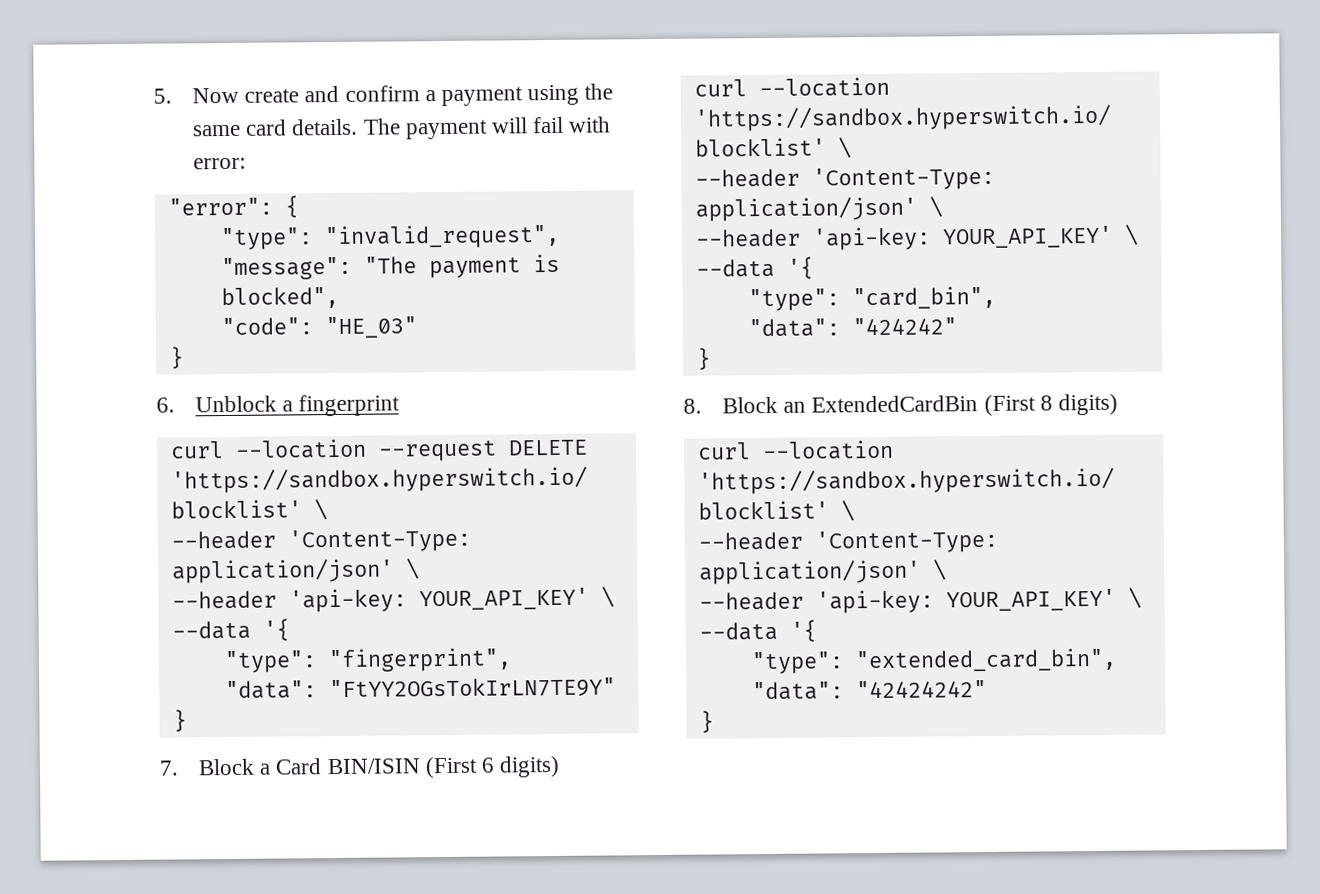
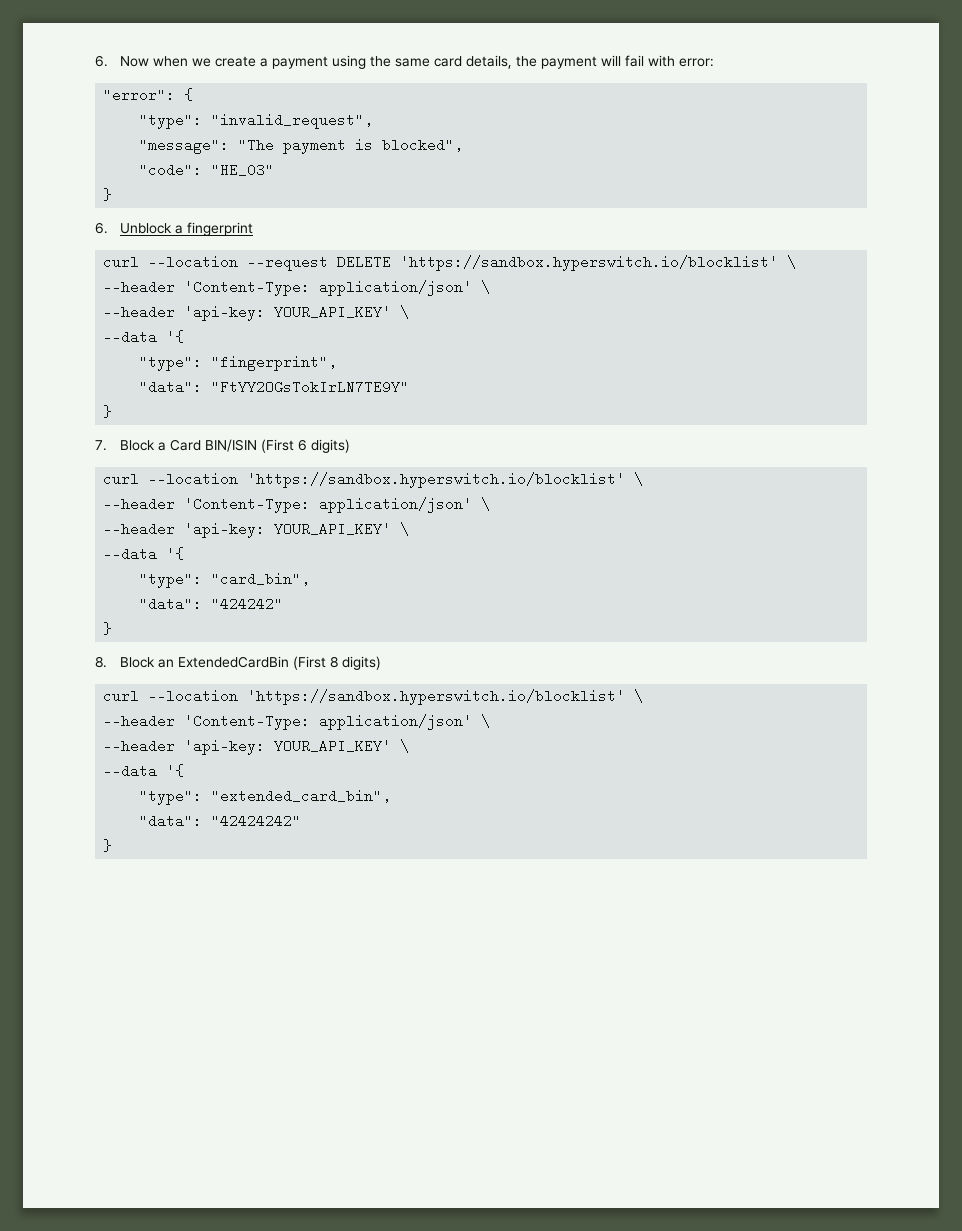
- 5. Now create and confirm a payment using the same card details. The payment will fail with error:
+ 6. Now when we create a payment using the same card details, the payment will fail with error:

